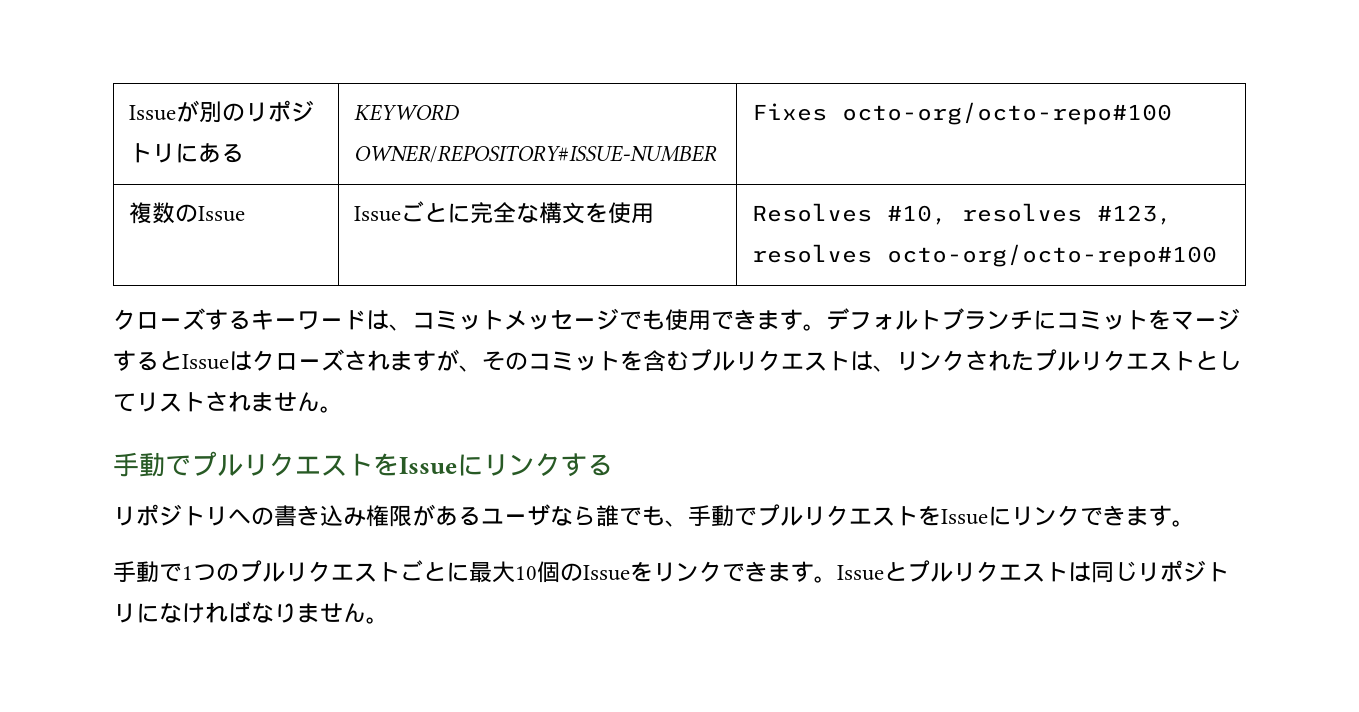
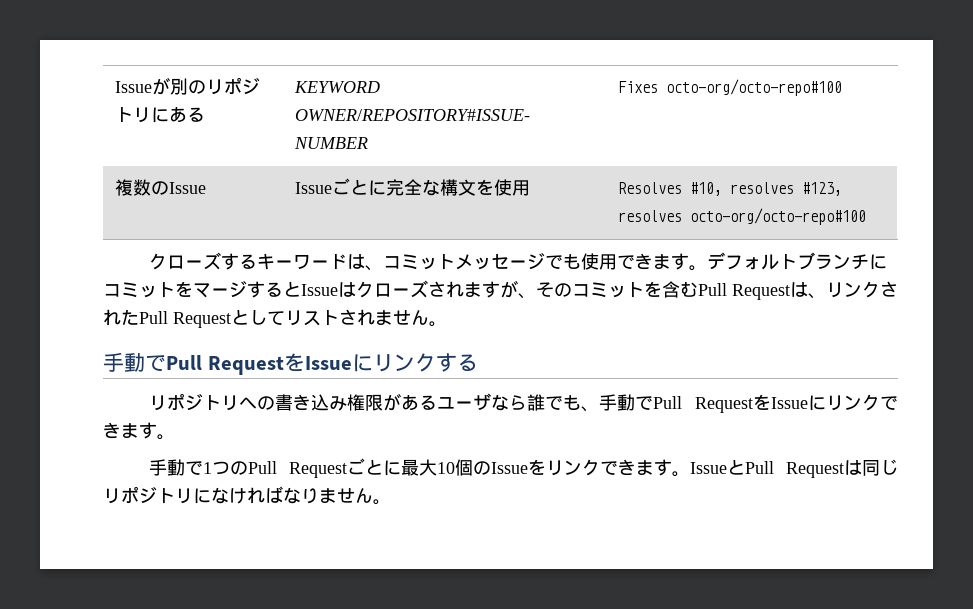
- デフォルトブランチにコミットをマージするとIssueはクローズされますが、そのコミットを含むプルリクエストは、リンクされたプルリクエストとしてリストされません。
+ デフォルトブランチにコミットをマージするとIssueはクローズされますが、そのコミットを含むPull Requestは、リンクされたPull Requestとしてリストされません。
- 手動でプルリクエストをIssueにリンクする
+ 手動でPull RequestをIssueにリンクする
- リポジトリへの書き込み権限があるユーザなら誰でも、手動でプルリクエストをIssueにリンクできます。
+ リポジトリへの書き込み権限があるユーザなら誰でも、手動でPull RequestをIssueにリンクできます。
- 手動で1つのプルリクエストごとに最大10個のIssueをリンクできます。
+ 手動で1つのPull Requestごとに最大10個のIssueをリンクできます。
- Issueとプルリクエストは同じリポジトリになければなりません。
+ IssueとPull Requestは同じリポジトリになければなりません。

